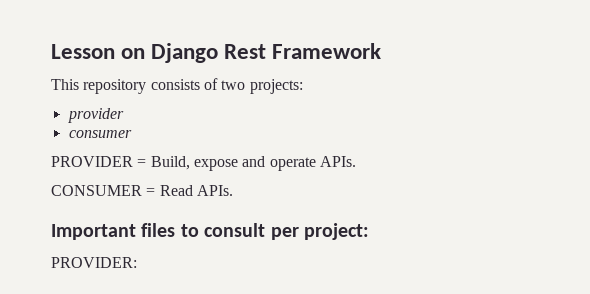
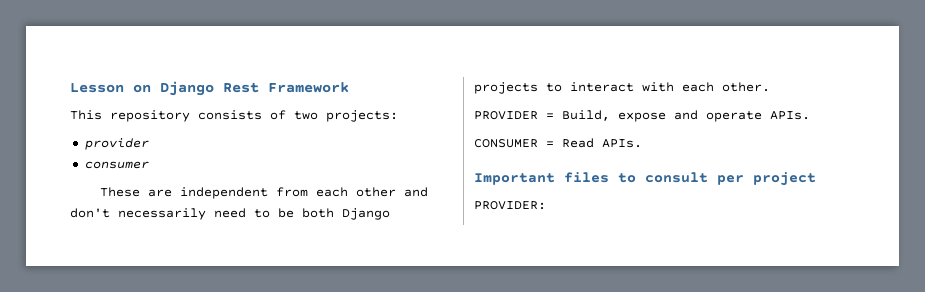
+ These are independent from each other and don't necessarily need to be both Django projects to interact with each other.
- Important files to consult per project:
+ Important files to consult per project

